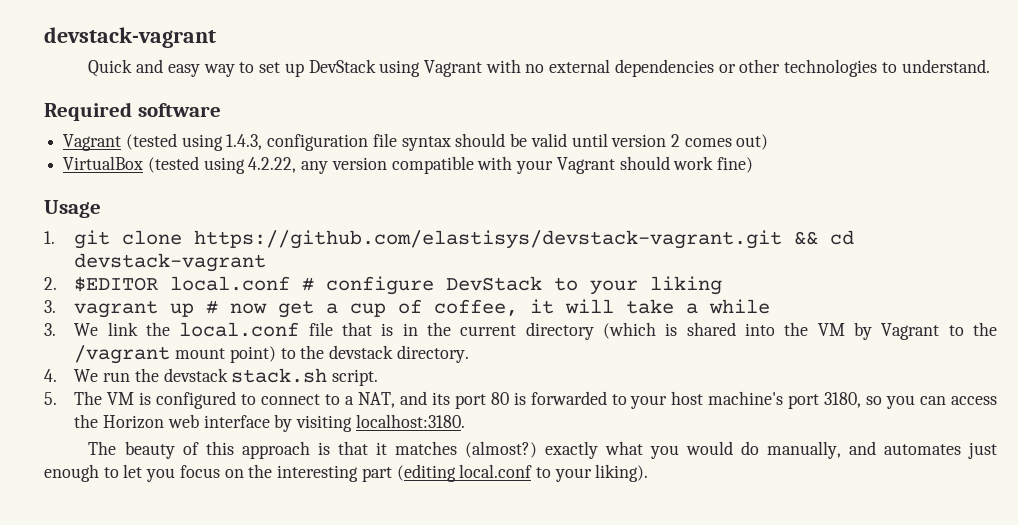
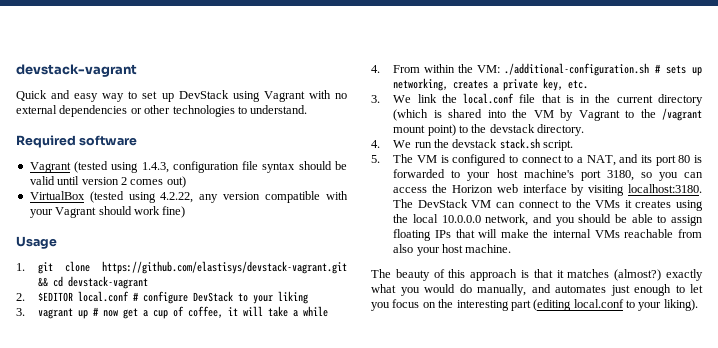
+ 4. From within the VM: ./additional-configuration.sh # sets up networking, creates a private key, etc.
+ The DevStack VM can connect to the VMs it creates using the local 10.0.0.0 network, and you should be able to assign floating IPs that will make the internal VMs reachable from also your host machine.

